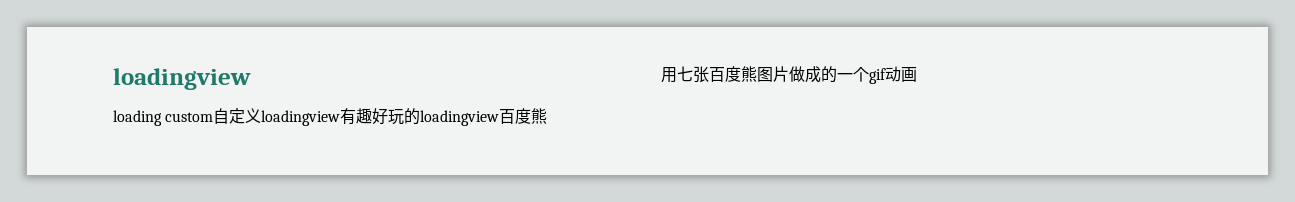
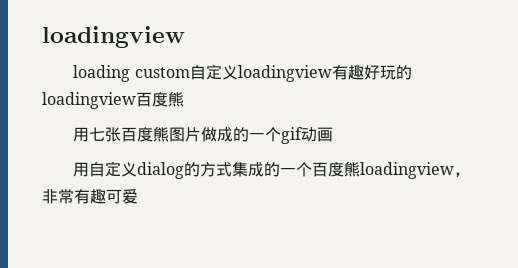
+ 用自定义dialog的方式集成的一个百度熊loadingview，非常有趣可爱

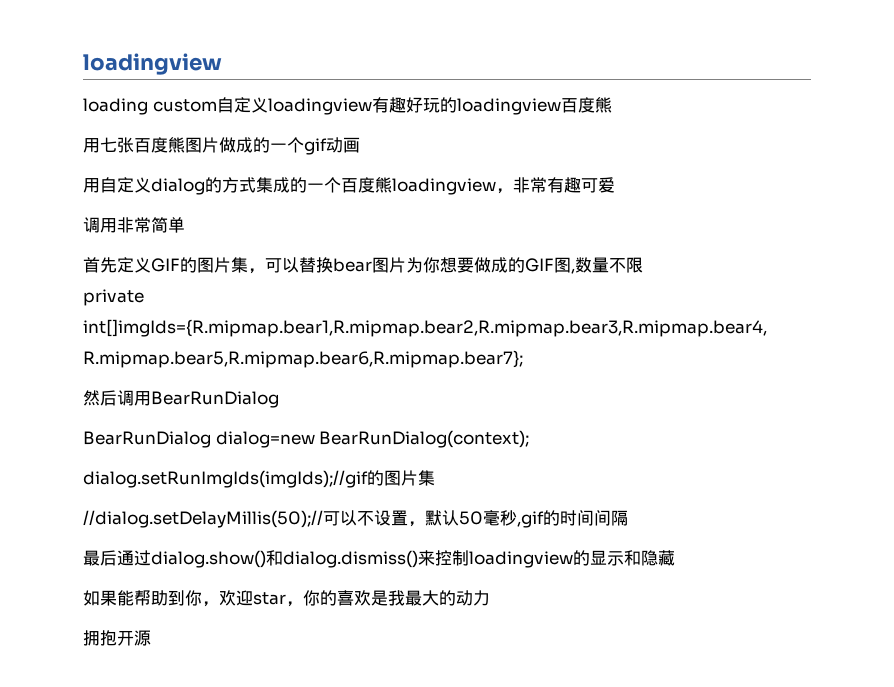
+ 调用非常简单
+ 首先定义GIF的图片集，可以替换bear图片为你想要做成的GIF图,数量不限
+ private int[]imgIds={R.mipmap.bear1,R.mipmap.bear2,R.mipmap.bear3,R.mipmap.bear4, R.mipmap.bear5,R.mipmap.bear6,R.mipmap.bear7};
+ 然后调用BearRunDialog
+ BearRunDialog dialog=new BearRunDialog(context);
+ dialog.setRunImgIds(imgIds);//gif的图片集
+ //dialog.setDelayMillis(50);//可以不设置，默认50毫秒,gif的时间间隔
+ 最后通过dialog.show()和dialog.dismiss()来控制loadingview的显示和隐藏
+ 如果能帮助到你，欢迎star，你的喜欢是我最大的动力
+ 拥抱开源

